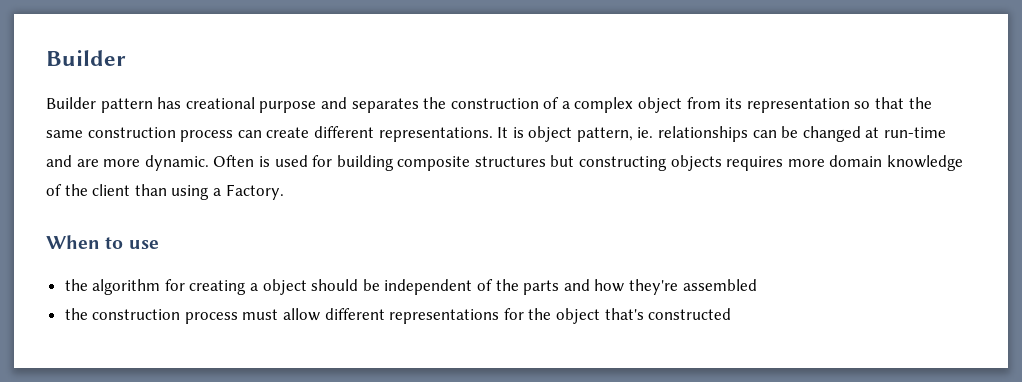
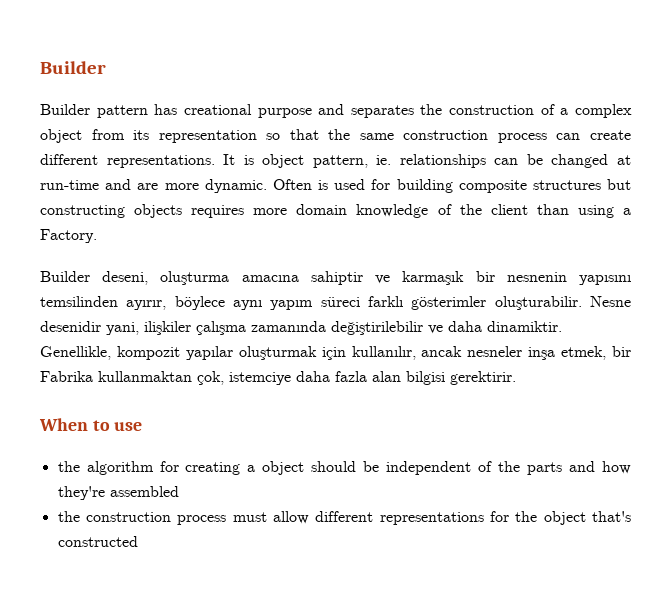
+ Builder deseni, oluşturma amacına sahiptir ve karmaşık bir nesnenin yapısını temsilinden ayırır, böylece aynı yapım süreci farklı gösterimler oluşturabilir. Nesne desenidir yani, ilişkiler çalışma zamanında değiştirilebilir ve daha dinamiktir. Genellikle, kompozit yapılar oluşturmak için kullanılır, ancak nesneler inşa etmek, bir Fabrika kullanmaktan çok, istemciye daha fazla alan bilgisi gerektirir.

